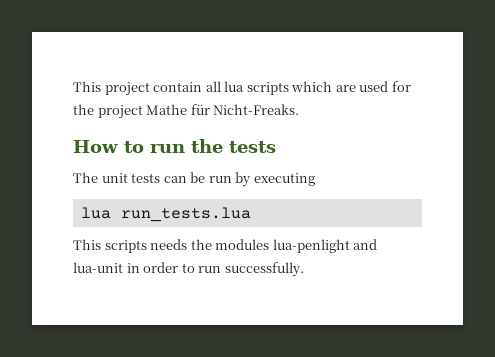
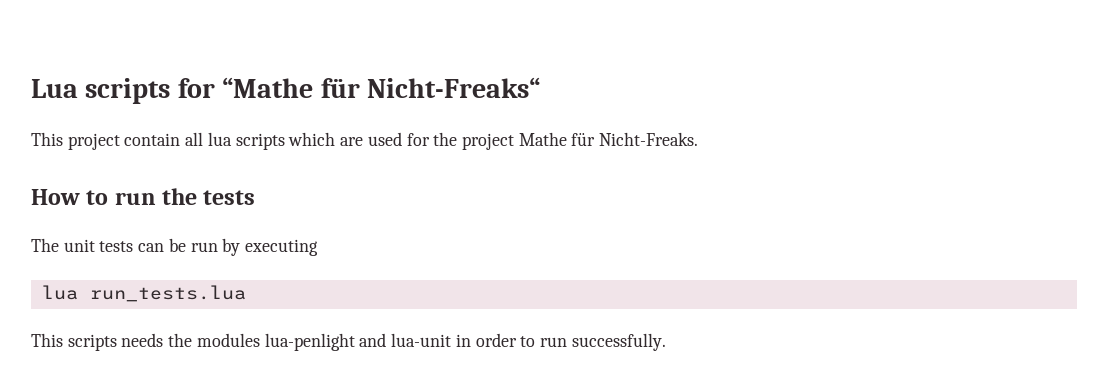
+ Lua scripts for “Mathe für Nicht-Freaks“

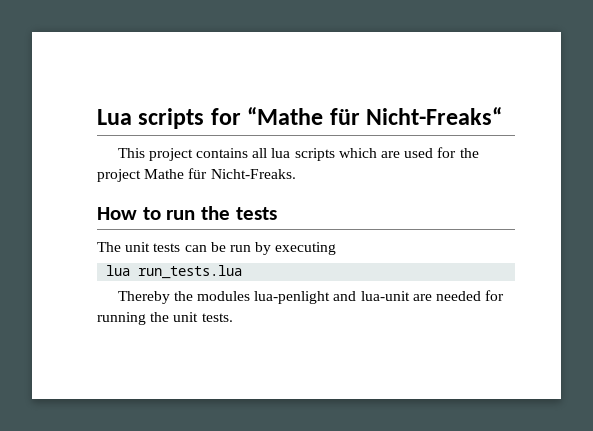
- This project contain all lua scripts which are used for the project Mathe für Nicht-Freaks.
+ This project contains all lua scripts which are used for the project Mathe für Nicht-Freaks.
- This scripts needs the modules lua-penlight and lua-unit in order to run successfully.
+ Thereby the modules lua-penlight and lua-unit are needed for running the unit tests.

